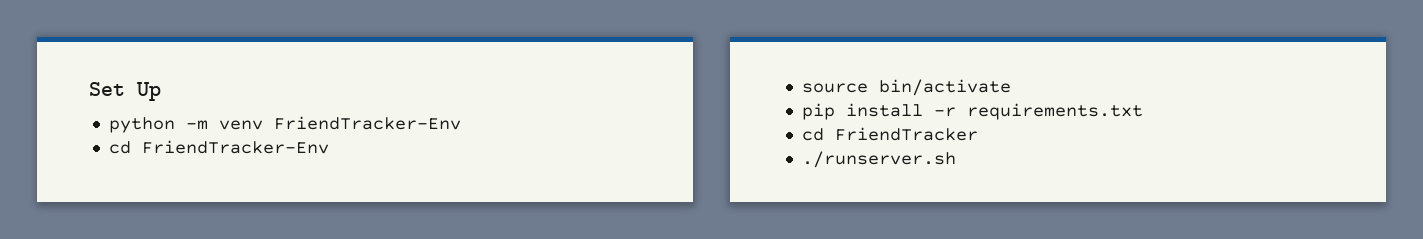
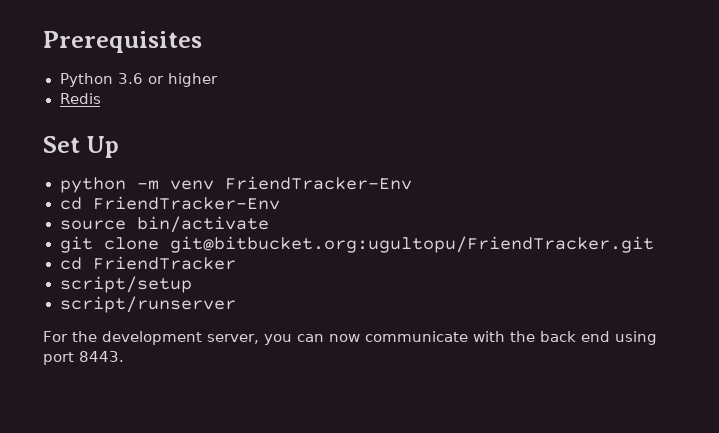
+ Prerequisites
+ Python 3.6 or higher
+ Redis
- pip install -r requirements.txt
+ git clone git@bitbucket.org:ugultopu/FriendTracker.git
  cd FriendTracker
- ./runserver.sh
+ script/setup
+ script/runserver
+ For the development server, you can now communicate with the back end using port 8443.

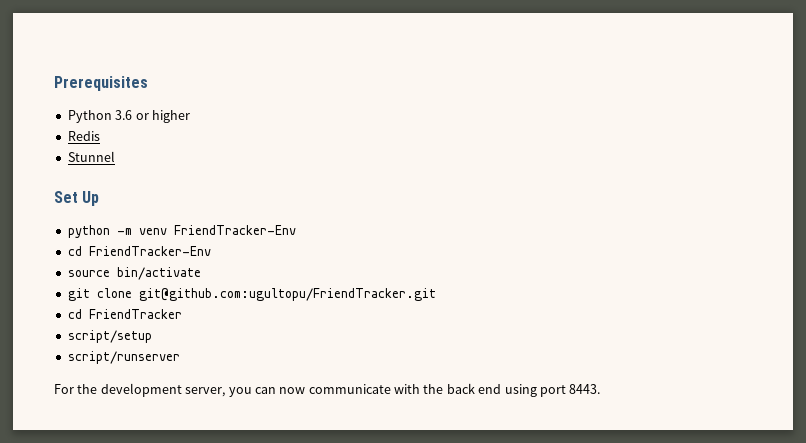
+ Stunnel
- git clone git@bitbucket.org:ugultopu/FriendTracker.git
+ git clone git@github.com:ugultopu/FriendTracker.git

